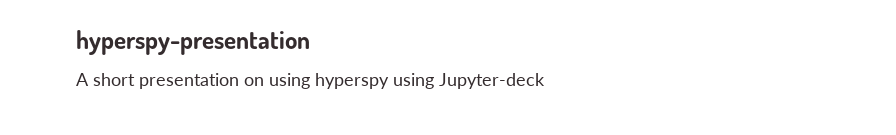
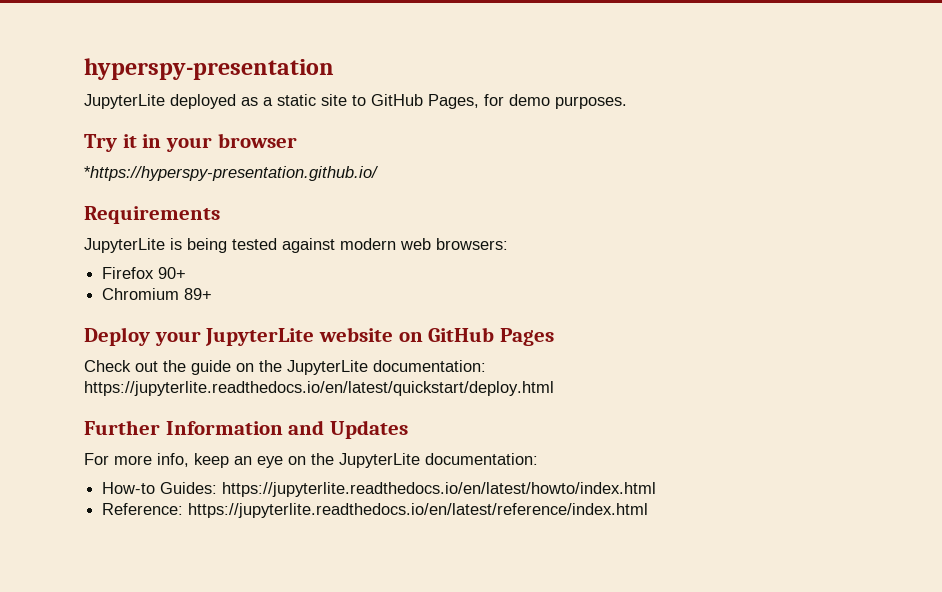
- A short presentation on using hyperspy using Jupyter-deck
+ JupyterLite deployed as a static site to GitHub Pages, for demo purposes.
+ Try it in your browser
+ *https://hyperspy-presentation.github.io/
+ Requirements
+ JupyterLite is being tested against modern web browsers:
+ Firefox 90+
+ Chromium 89+
+ Deploy your JupyterLite website on GitHub Pages
+ Check out the guide on the JupyterLite documentation: https://jupyterlite.readthedocs.io/en/latest/quickstart/deploy.html
+ Further Information and Updates
+ For more info, keep an eye on the JupyterLite documentation:
+ How-to Guides: https://jupyterlite.readthedocs.io/en/latest/howto/index.html
+ Reference: https://jupyterlite.readthedocs.io/en/latest/reference/index.html

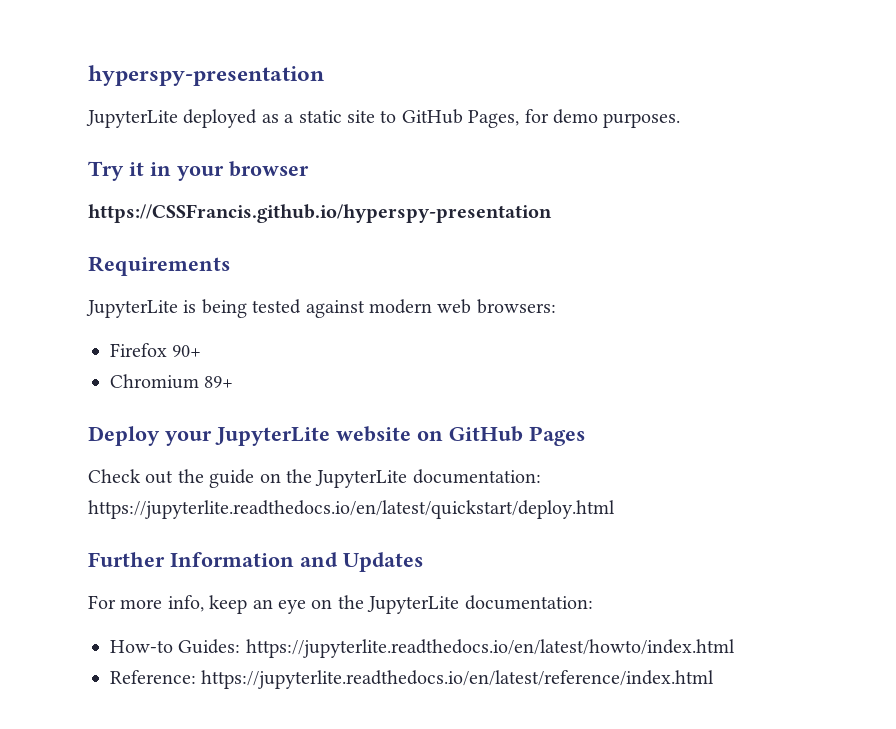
- *https://hyperspy-presentation.github.io/
+ https://CSSFrancis.github.io/hyperspy-presentation

